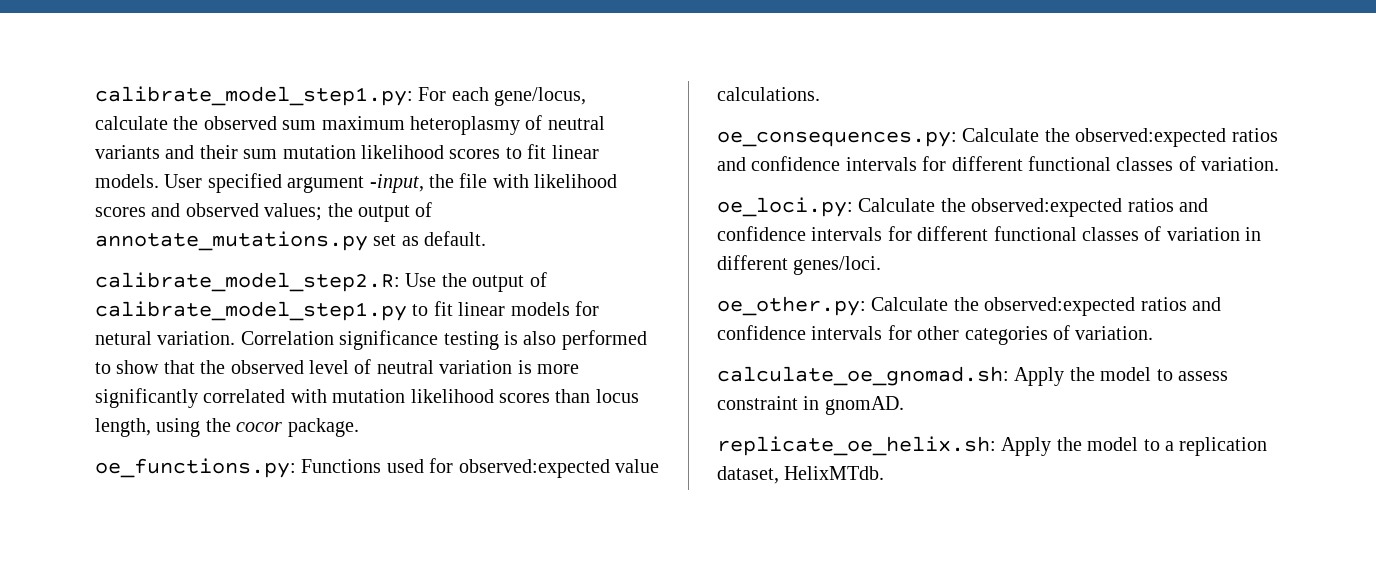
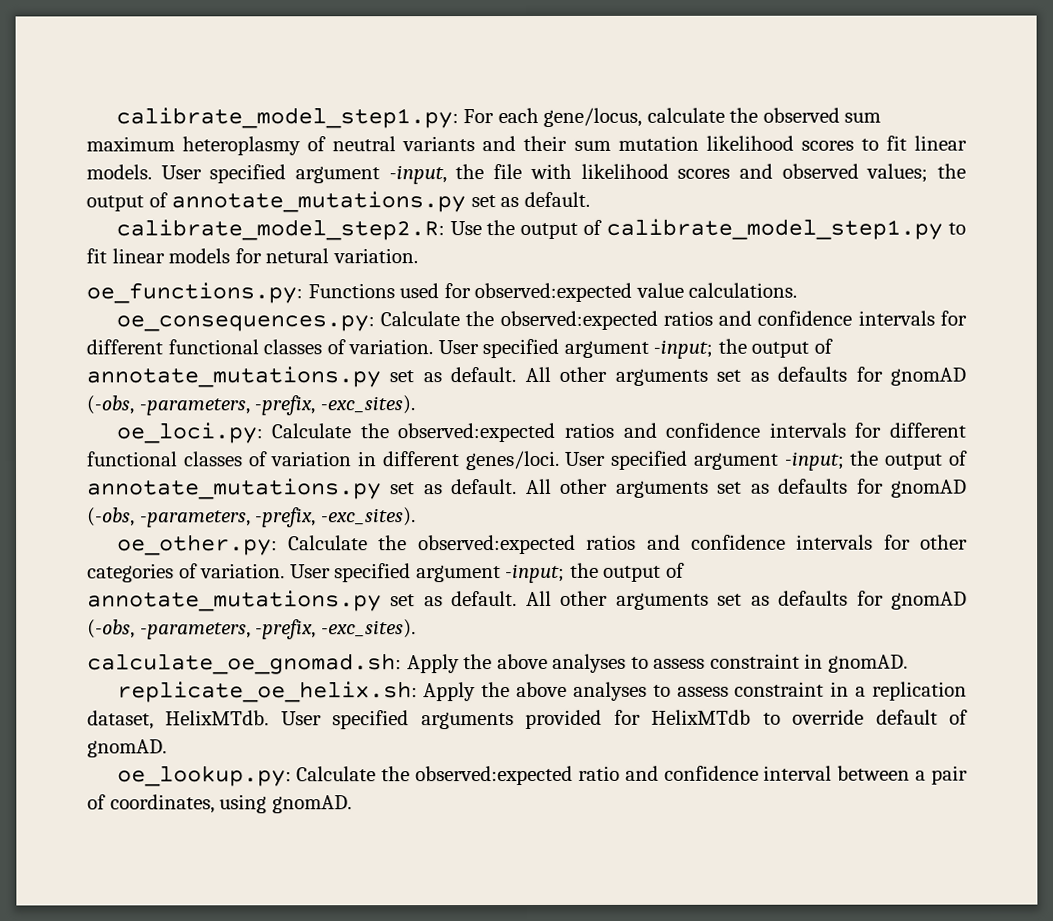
- Correlation significance testing is also performed to show that the observed level of neutral variation is more significantly correlated with mutation likelihood scores than locus length, using the cocor package.
- oe_consequences.py: Calculate the observed:expected ratios and confidence intervals for different functional classes of variation.
+ oe_consequences.py: Calculate the observed:expected ratios and confidence intervals for different functional classes of variation. User specified argument -input; the output of annotate_mutations.py set as default. All other arguments set as defaults for gnomAD (-obs, -parameters, -prefix, -exc_sites).
- oe_loci.py: Calculate the observed:expected ratios and confidence intervals for different functional classes of variation in different genes/loci.
+ oe_loci.py: Calculate the observed:expected ratios and confidence intervals for different functional classes of variation in different genes/loci. User specified argument -input; the output of annotate_mutations.py set as default. All other arguments set as defaults for gnomAD (-obs, -parameters, -prefix, -exc_sites).
- oe_other.py: Calculate the observed:expected ratios and confidence intervals for other categories of variation.
+ oe_other.py: Calculate the observed:expected ratios and confidence intervals for other categories of variation. User specified argument -input; the output of annotate_mutations.py set as default. All other arguments set as defaults for gnomAD (-obs, -parameters, -prefix, -exc_sites).
- calculate_oe_gnomad.sh: Apply the model to assess constraint in gnomAD.
+ calculate_oe_gnomad.sh: Apply the above analyses to assess constraint in gnomAD.
- replicate_oe_helix.sh: Apply the model to a replication dataset, HelixMTdb.
+ replicate_oe_helix.sh: Apply the above analyses to assess constraint in a replication dataset, HelixMTdb. User specified arguments provided for HelixMTdb to override default of gnomAD.
+ oe_lookup.py: Calculate the observed:expected ratio and confidence interval between a pair of coordinates, using gnomAD.

